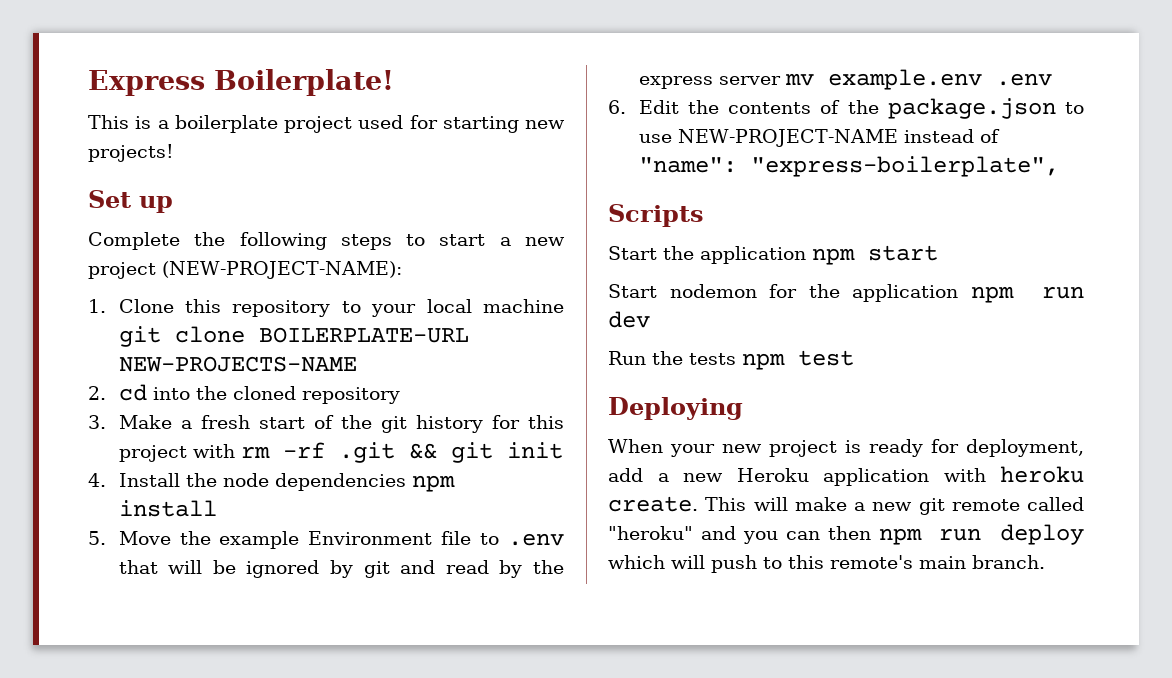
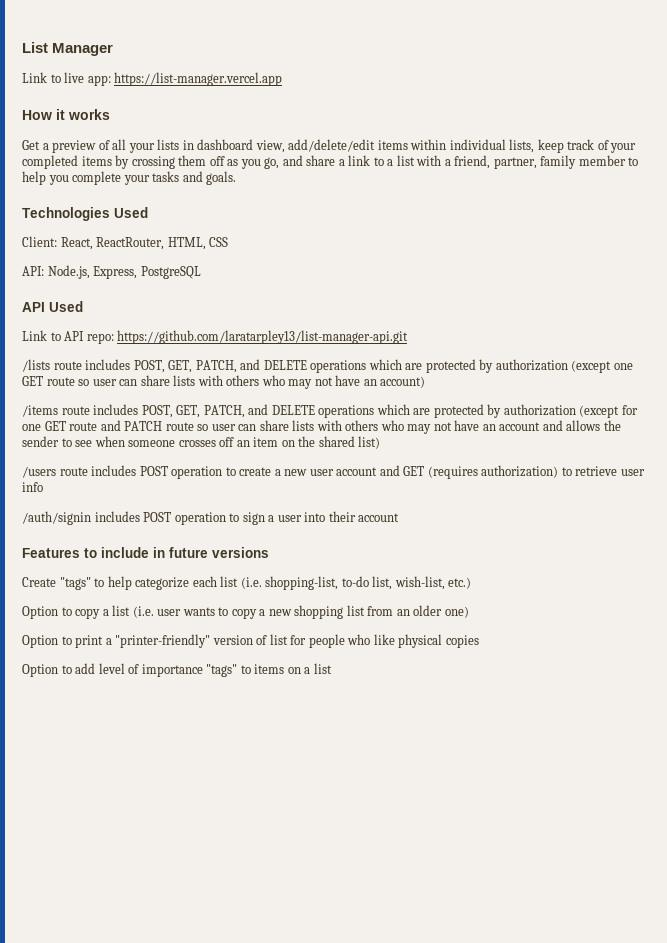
- Express Boilerplate!
- This is a boilerplate project used for starting new projects!
- Set up
- Complete the following steps to start a new project (NEW-PROJECT-NAME):
- 1. Clone this repository to your local machine git clone BOILERPLATE-URL NEW-PROJECTS-NAME
- 2. cd into the cloned repository
- 3. Make a fresh start of the git history for this project with rm -rf .git && git init
- 4. Install the node dependencies npm install
- 5. Move the example Environment file to .env that will be ignored by git and read by the express server mv example.env .env
- 6. Edit the contents of the package.json to use NEW-PROJECT-NAME instead of "name": "express-boilerplate",
- Scripts
- Start the application npm start
- Start nodemon for the application npm run dev
- Run the tests npm test
- Deploying
- When your new project is ready for deployment, add a new Heroku application with heroku create. This will make a new git remote called "heroku" and you can then npm run deploy which will push to this remote's main branch.
+ List Manager
+ Link to live app: https://list-manager.vercel.app
+ How it works
+ Get a preview of all your lists in dashboard view, add/delete/edit items within individual lists, keep track of your completed items by crossing them off as you go, and share a link to a list with a friend, partner, family member to help you complete your tasks and goals.
+ Technologies Used
+ Client: React, ReactRouter, HTML, CSS
+ API: Node.js, Express, PostgreSQL
+ API Used
+ Link to API repo: https://github.com/laratarpley13/list-manager-api.git
+ /lists route includes POST, GET, PATCH, and DELETE operations which are protected by authorization (except one GET route so user can share lists with others who may not have an account)
+ /items route includes POST, GET, PATCH, and DELETE operations which are protected by authorization (except for one GET route and PATCH route so user can share lists with others who may not have an account and allows the sender to see when someone crosses off an item on the shared list)
+ /users route includes POST operation to create a new user account and GET (requires authorization) to retrieve user info
+ /auth/signin includes POST operation to sign a user into their account
+ Features to include in future versions
+ Create "tags" to help categorize each list (i.e. shopping-list, to-do list, wish-list, etc.)
+ Option to copy a list (i.e. user wants to copy a new shopping list from an older one)
+ Option to print a "printer-friendly" version of list for people who like physical copies
+ Option to add level of importance "tags" to items on a list

